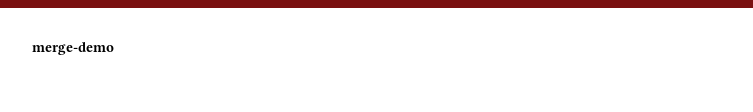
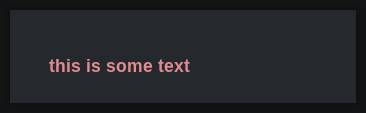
- merge-demo
+ this is some text

